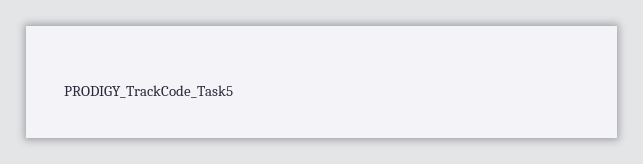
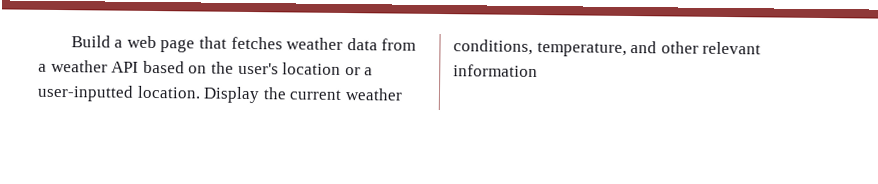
- PRODIGY_TrackCode_Task5
+ Build a web page that fetches weather data from a weather API based on the user's location or a user-inputted location. Display the current weather conditions, temperature, and other relevant information

